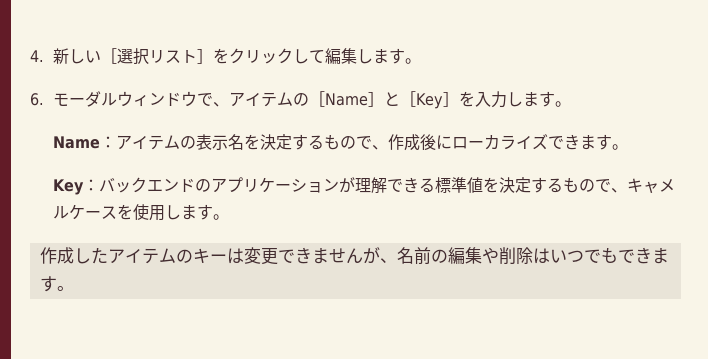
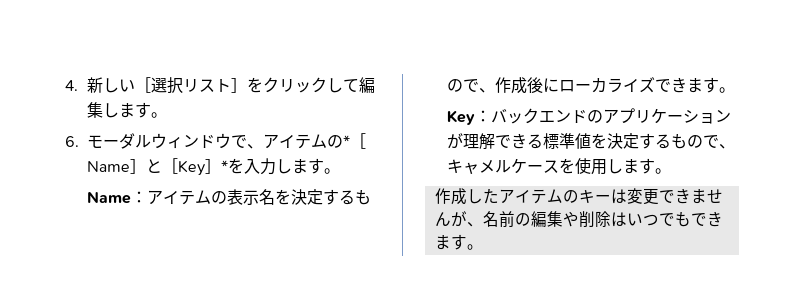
- 6.モーダルウィンドウで、アイテムの［Name］と［Key］を入力します。
+ 6.モーダルウィンドウで、アイテムの*［Name］と［Key］*を入力します。

